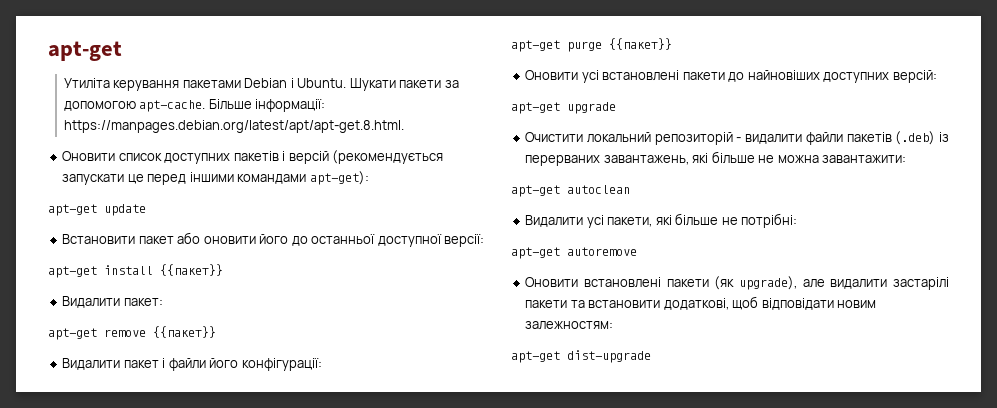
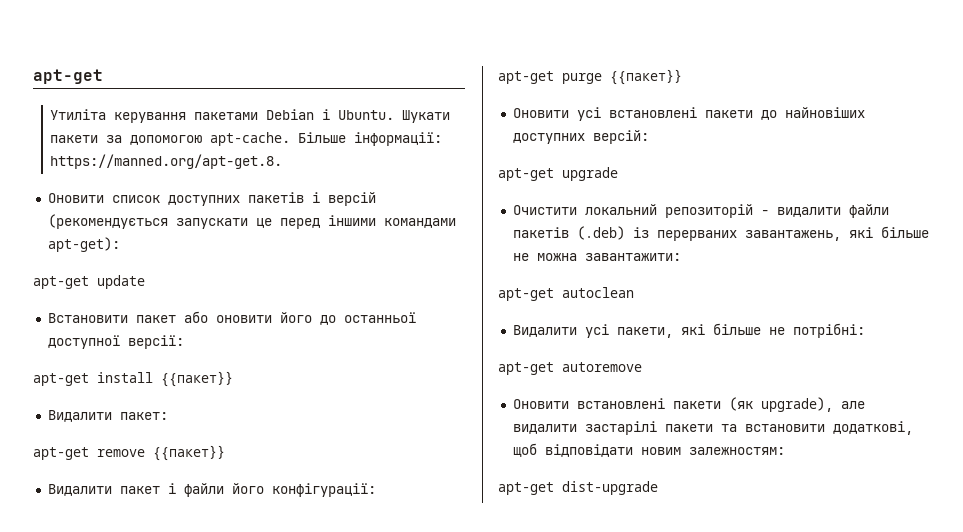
- Більше інформації: https://manpages.debian.org/latest/apt/apt-get.8.html.
+ Більше інформації: https://manned.org/apt-get.8.

